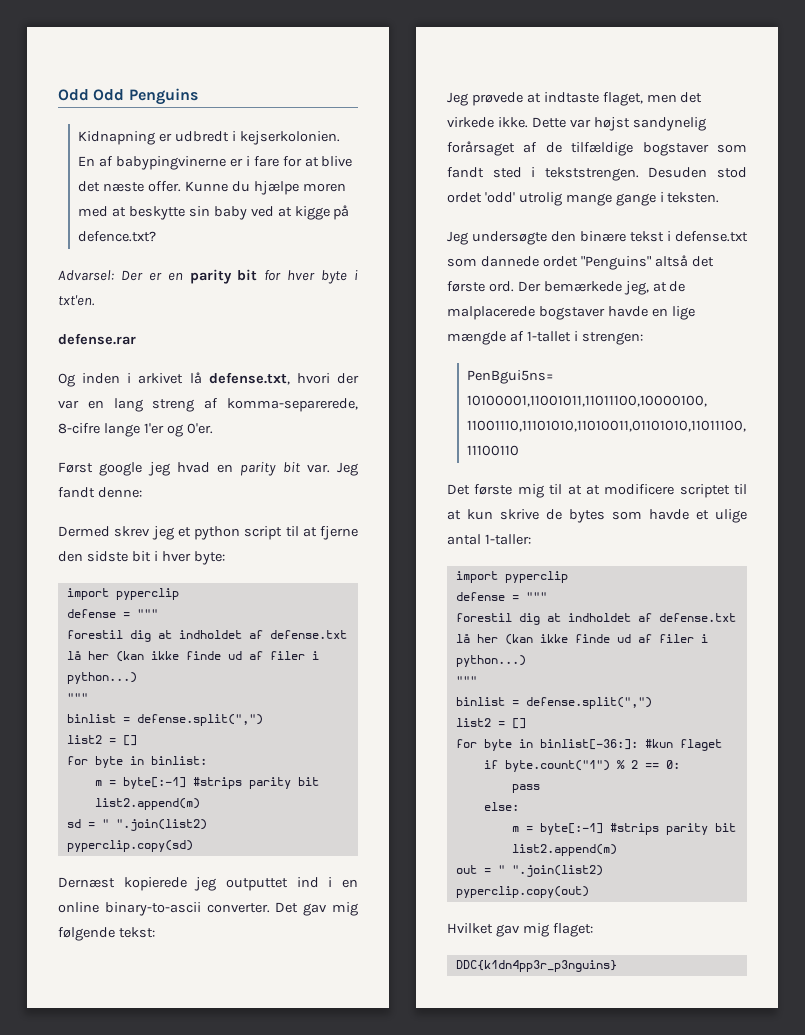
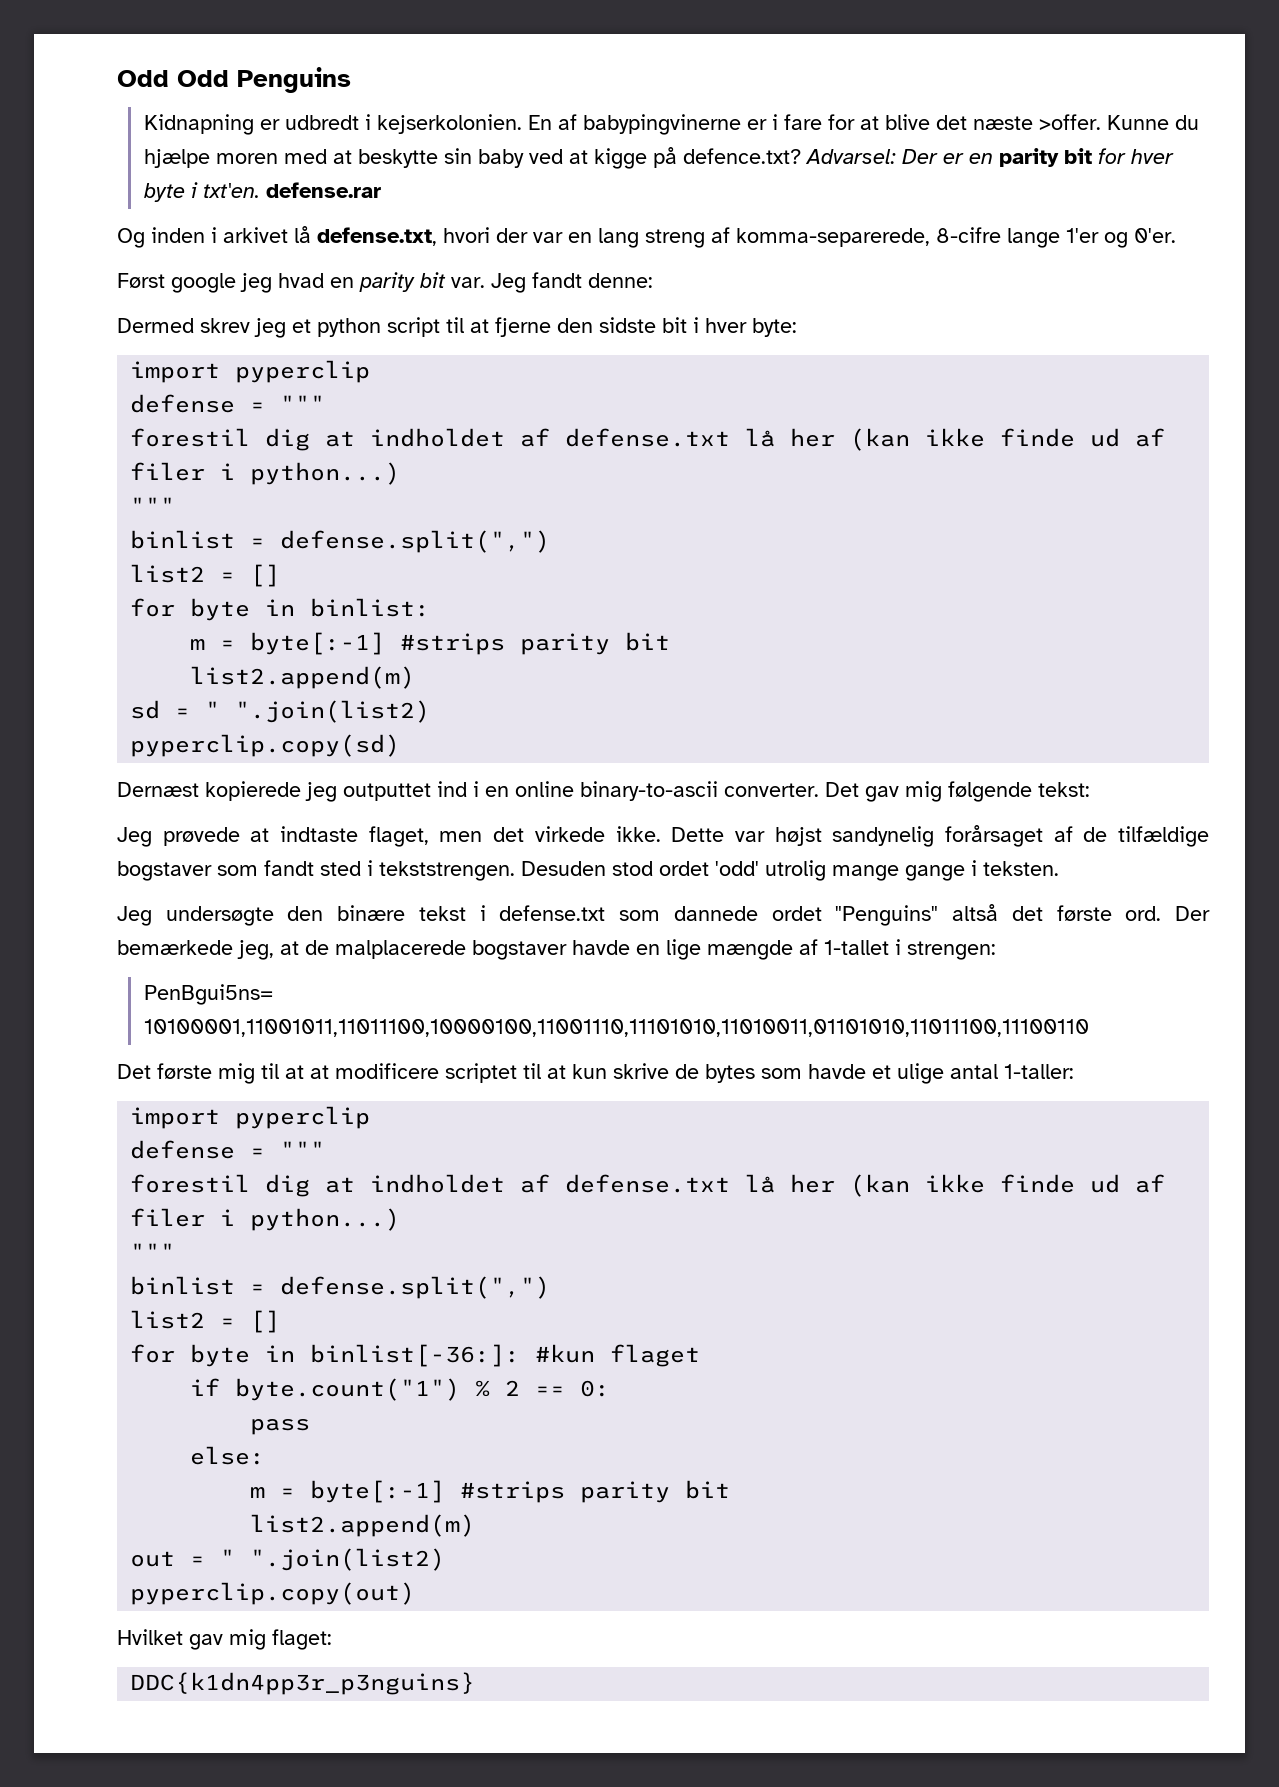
- En af babypingvinerne er i fare for at blive det næste offer.
+ En af babypingvinerne er i fare for at blive det næste >offer.
- Kunne du hjælpe moren med at beskytte sin baby ved at kigge på defence.txt?
- Advarsel: Der er en parity bit for hver byte i txt'en.
- defense.rar
+ Kunne du hjælpe moren med at beskytte sin baby ved at kigge på defence.txt? Advarsel: Der er en parity bit for hver byte i txt'en. defense.rar

